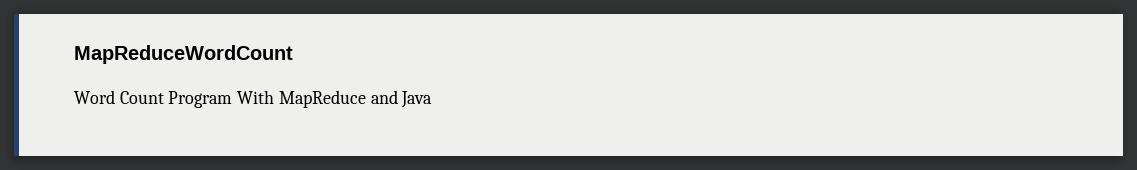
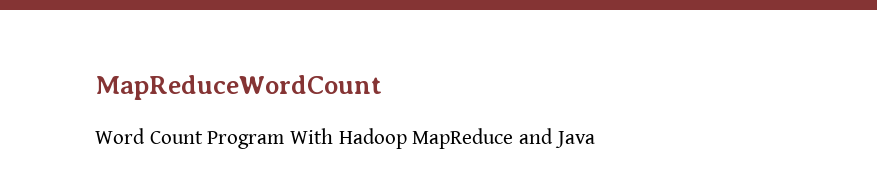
- Word Count Program With MapReduce and Java
+ Word Count Program With Hadoop MapReduce and Java

